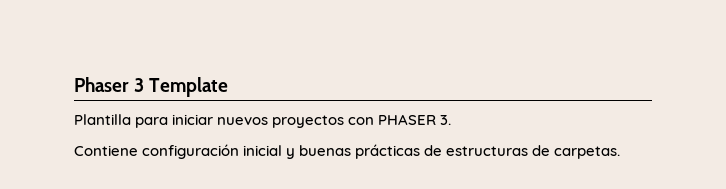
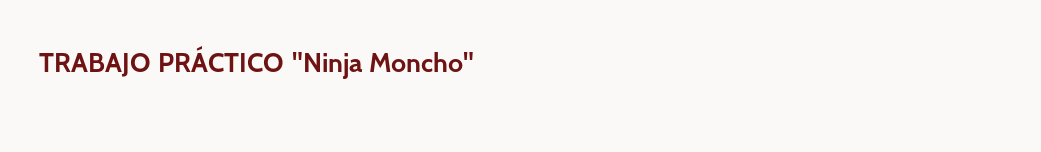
- Phaser 3 Template
- Plantilla para iniciar nuevos proyectos con PHASER 3.
- Contiene configuración inicial y buenas prácticas de estructuras de carpetas.
+ TRABAJO PRÁCTICO "Ninja Moncho"

